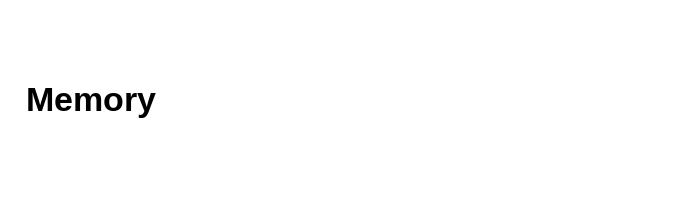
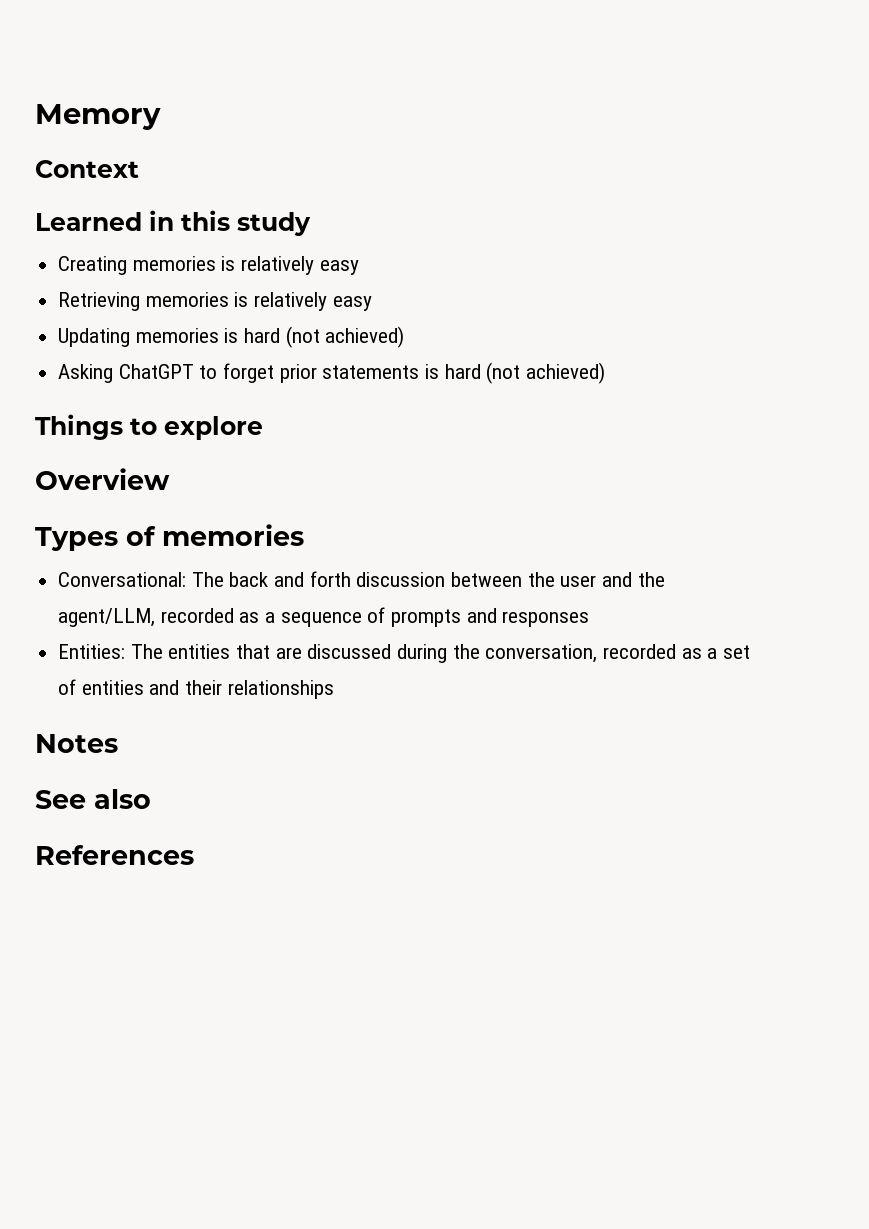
+ Context
+ Learned in this study
+ Creating memories is relatively easy
+ Retrieving memories is relatively easy
+ Updating memories is hard (not achieved)
+ Asking ChatGPT to forget prior statements is hard (not achieved)
+ Things to explore
+ Overview
+ Types of memories
+ Conversational: The back and forth discussion between the user and the agent/LLM, recorded as a sequence of prompts and responses
+ Entities: The entities that are discussed during the conversation, recorded as a set of entities and their relationships
+ Notes
+ See also
+ References

